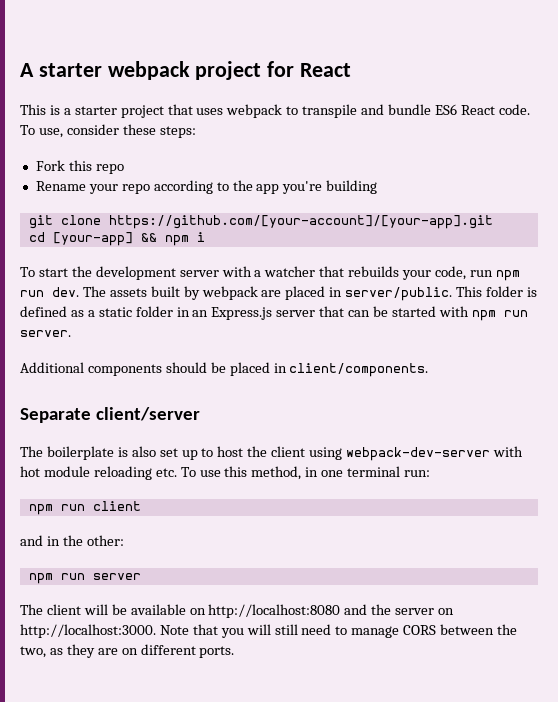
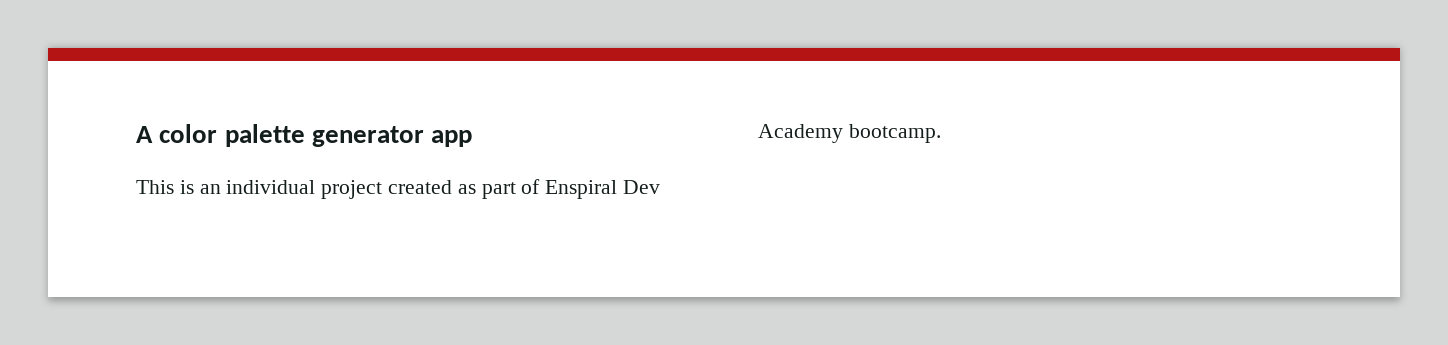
- A starter webpack project for React
- This is a starter project that uses webpack to transpile and bundle ES6 React code. To use, consider these steps:
- Fork this repo
- Rename your repo according to the app you're building
- git clone https://github.com/[your-account]/[your-app].git
- cd [your-app] && npm i
- To start the development server with a watcher that rebuilds your code, run npm run dev. The assets built by webpack are placed in server/public. This folder is defined as a static folder in an Express.js server that can be started with npm run server.
- Additional components should be placed in client/components.
- Separate client/server
- The boilerplate is also set up to host the client using webpack-dev-server with hot module reloading etc. To use this method, in one terminal run:
- npm run client
- and in the other:
- npm run server
- The client will be available on http://localhost:8080 and the server on http://localhost:3000. Note that you will still need to manage CORS between the two, as they are on different ports.
+ A color palette generator app
+ This is an individual project created as part of Enspiral Dev Academy bootcamp.

